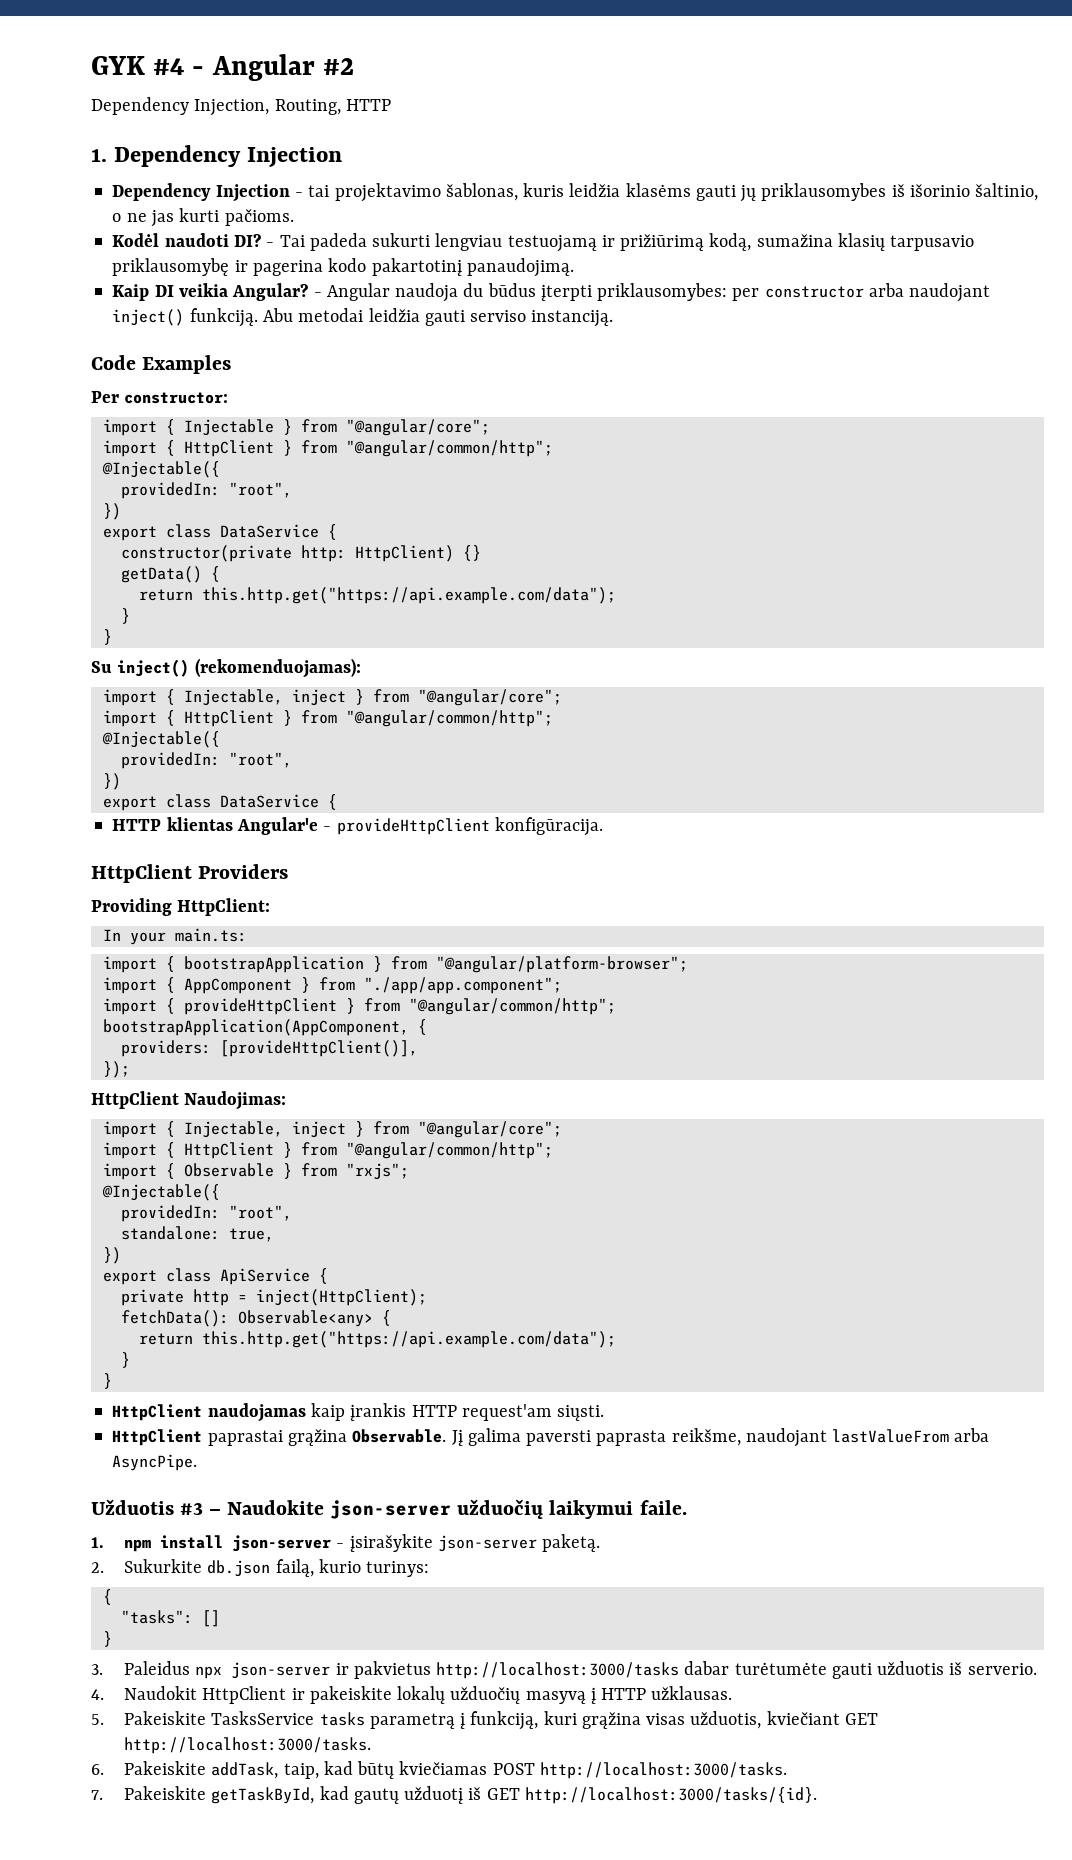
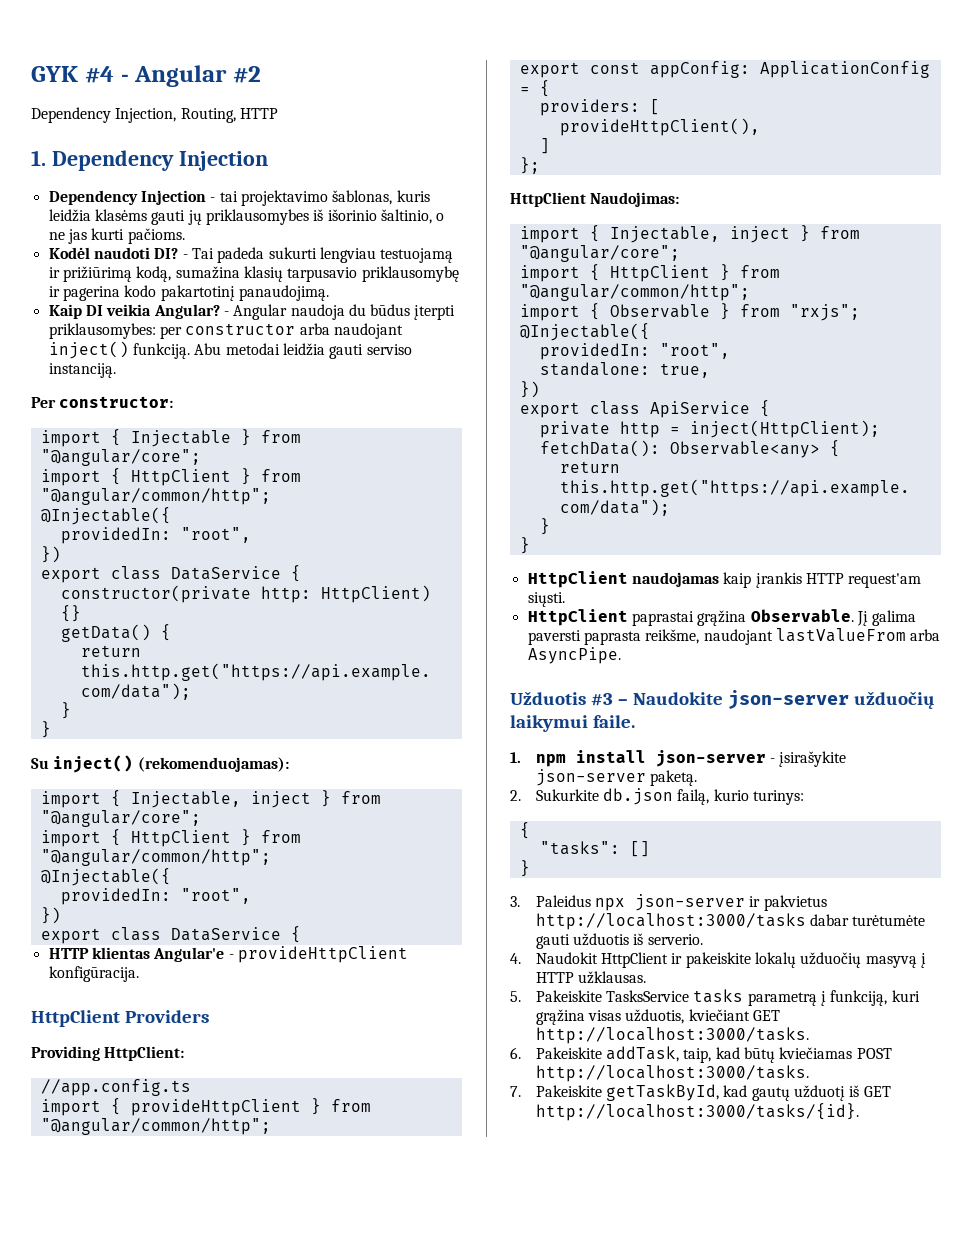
- Code Examples
- In your main.ts:
- import { bootstrapApplication } from "@angular/platform-browser";
- import { AppComponent } from "./app/app.component";
+ //app.config.ts
- bootstrapApplication(AppComponent, {
- providers: [provideHttpClient()],
- });
+ export const appConfig: ApplicationConfig = {
+ providers: [
+ provideHttpClient(),
+ ]
+ };

